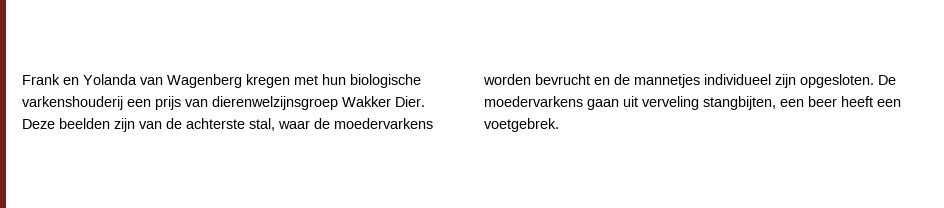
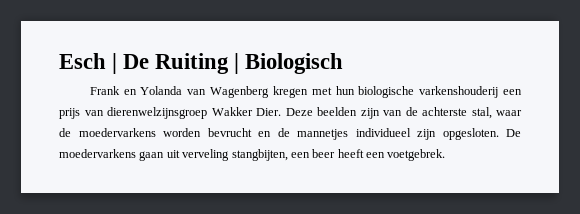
+ Esch | De Ruiting | Biologisch

